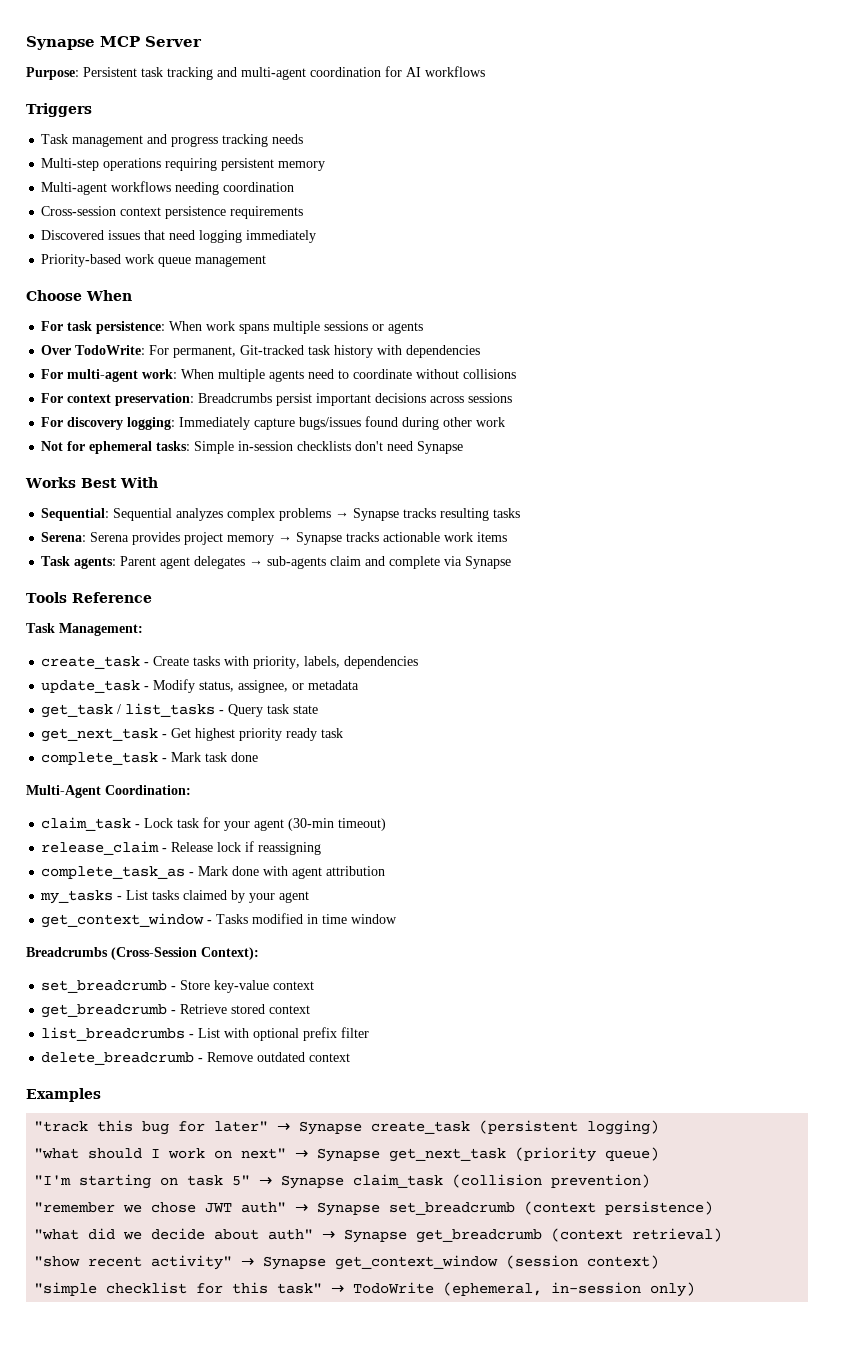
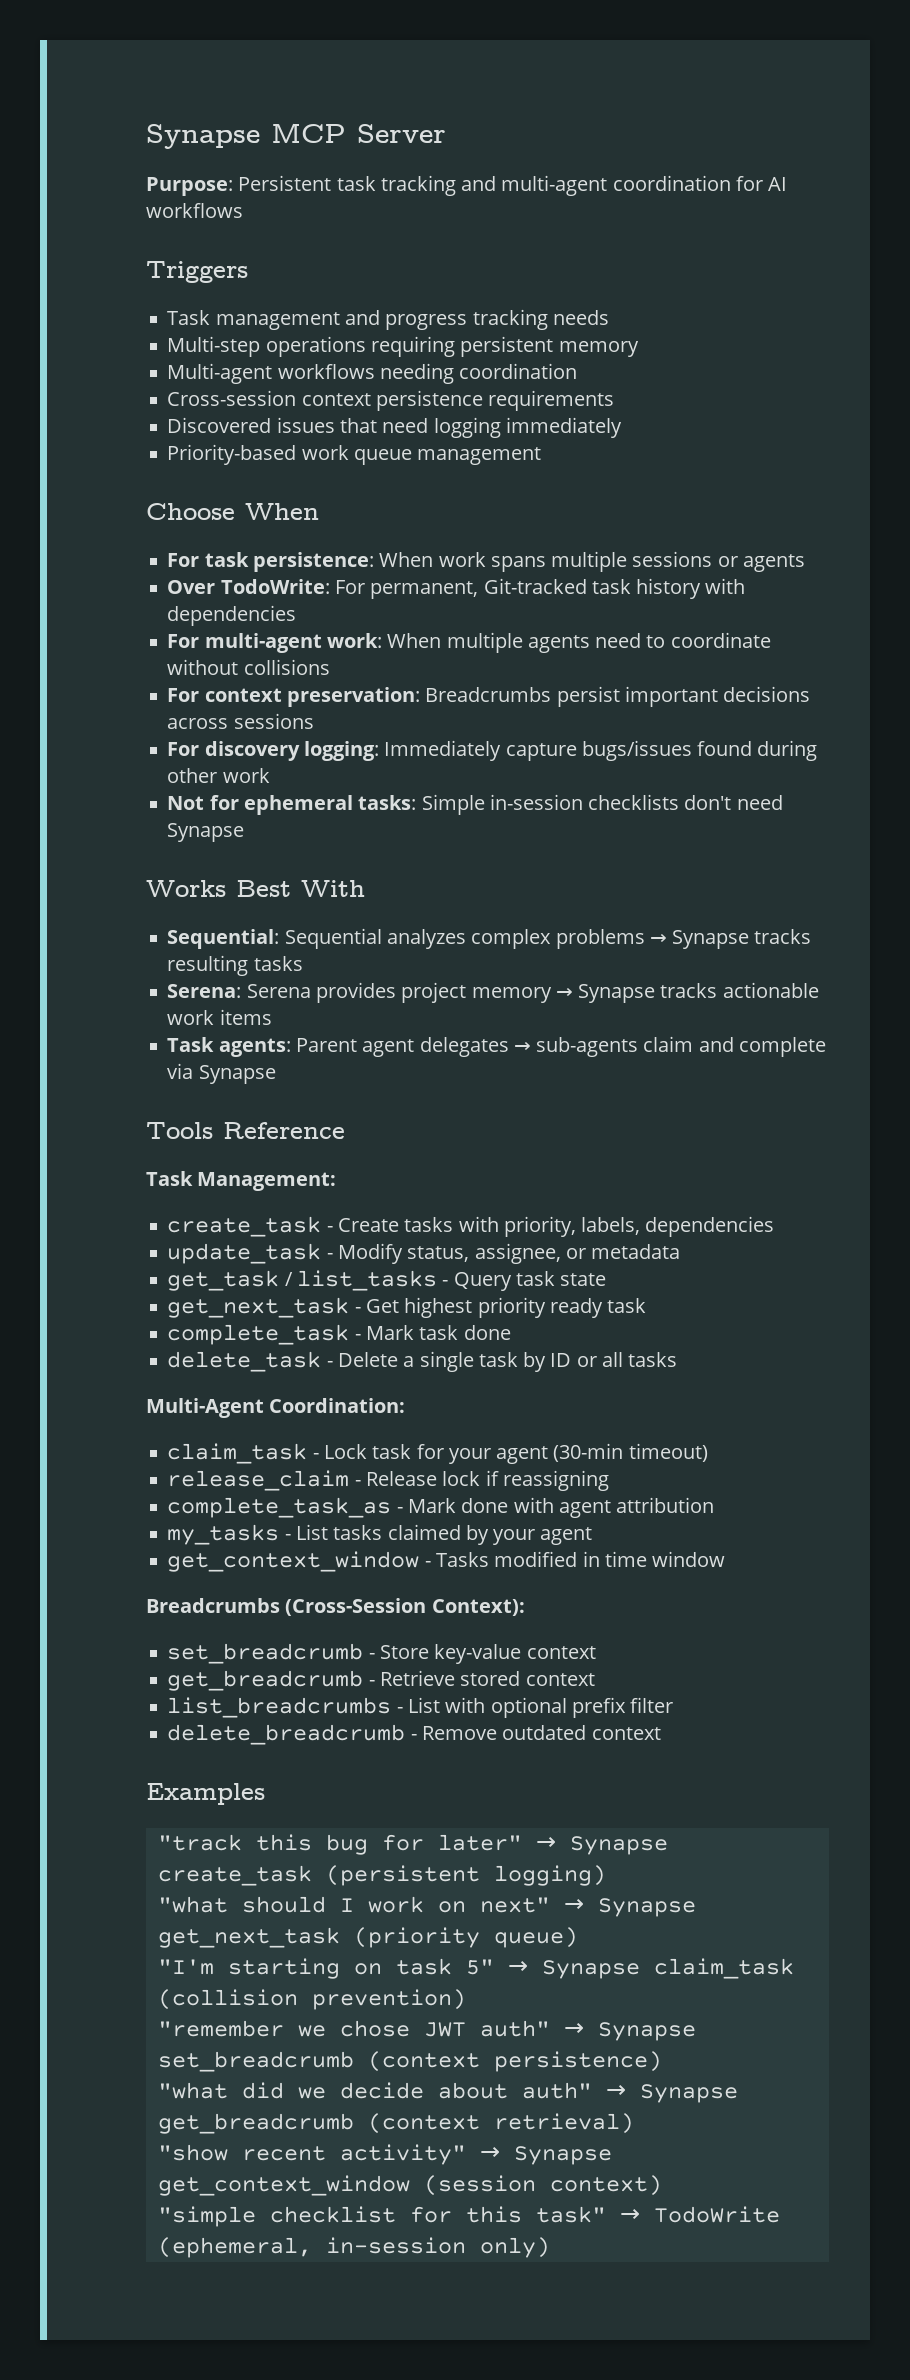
+ delete_task - Delete a single task by ID or all tasks

